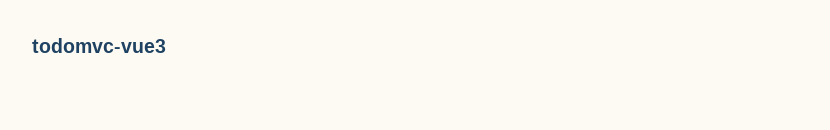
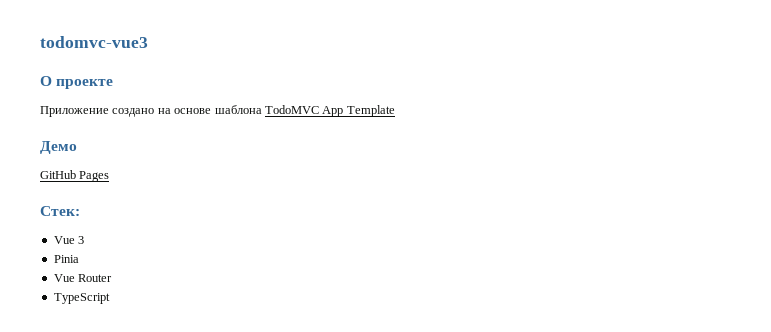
+ О проекте
+ Приложение создано на основе шаблона TodoMVC App Template
+ Демо
+ GitHub Pages
+ Стек:
+ Vue 3
+ Pinia
+ Vue Router
+ TypeScript

